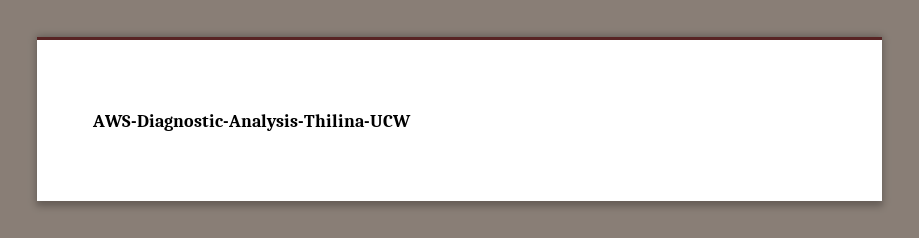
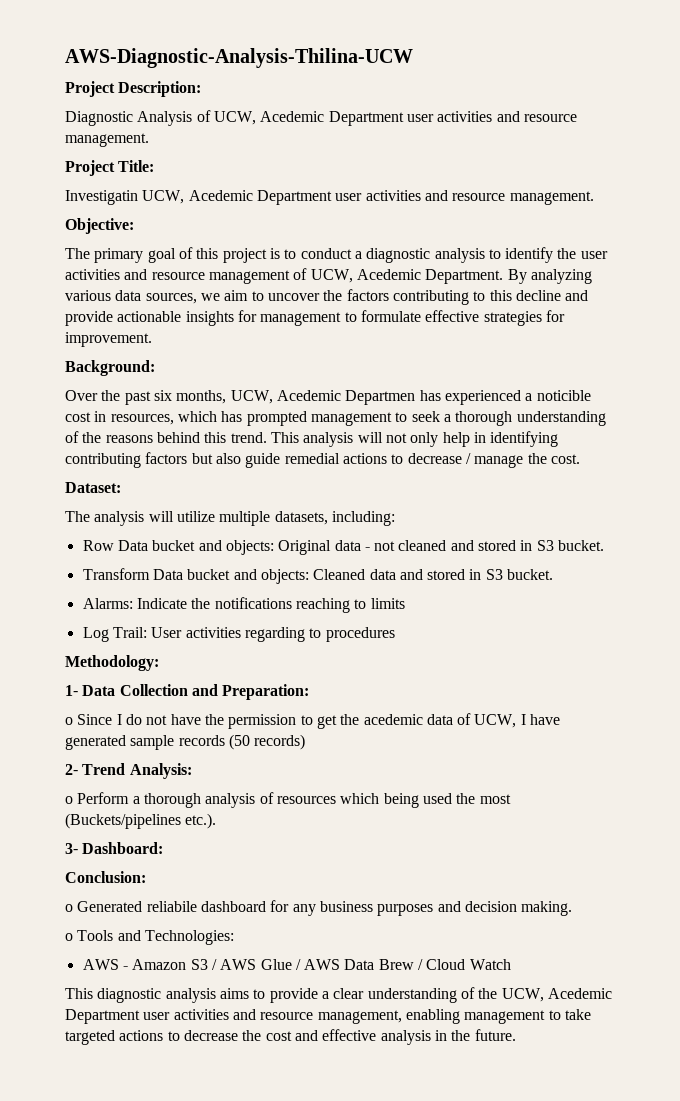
+ Project Description:
+ Diagnostic Analysis of UCW, Acedemic Department user activities and resource management.
+ Project Title:
+ Investigatin UCW, Acedemic Department user activities and resource management.
+ Objective:
+ The primary goal of this project is to conduct a diagnostic analysis to identify the user activities and resource management of UCW, Acedemic Department. By analyzing various data sources, we aim to uncover the factors contributing to this decline and provide actionable insights for management to formulate effective strategies for improvement.
+ Background:
+ Over the past six months, UCW, Acedemic Departmen has experienced a noticible cost in resources, which has prompted management to seek a thorough understanding of the reasons behind this trend. This analysis will not only help in identifying contributing factors but also guide remedial actions to decrease / manage the cost.
+ Dataset:
+ The analysis will utilize multiple datasets, including:
+ Row Data bucket and objects: Original data - not cleaned and stored in S3 bucket.
+ Transform Data bucket and objects: Cleaned data and stored in S3 bucket.
+ Alarms: Indicate the notifications reaching to limits
+ Log Trail: User activities regarding to procedures
+ Methodology:
+ 1- Data Collection and Preparation:
+ o Since I do not have the permission to get the acedemic data of UCW, I have generated sample records (50 records)
+ 2- Trend Analysis:
+ o Perform a thorough analysis of resources which being used the most (Buckets/pipelines etc.).
+ 3- Dashboard:
+ Conclusion:
+ o Generated reliabile dashboard for any business purposes and decision making.
+ o Tools and Technologies:
+ AWS - Amazon S3 / AWS Glue / AWS Data Brew / Cloud Watch
+ This diagnostic analysis aims to provide a clear understanding of the UCW, Acedemic Department user activities and resource management, enabling management to take targeted actions to decrease the cost and effective analysis in the future.

